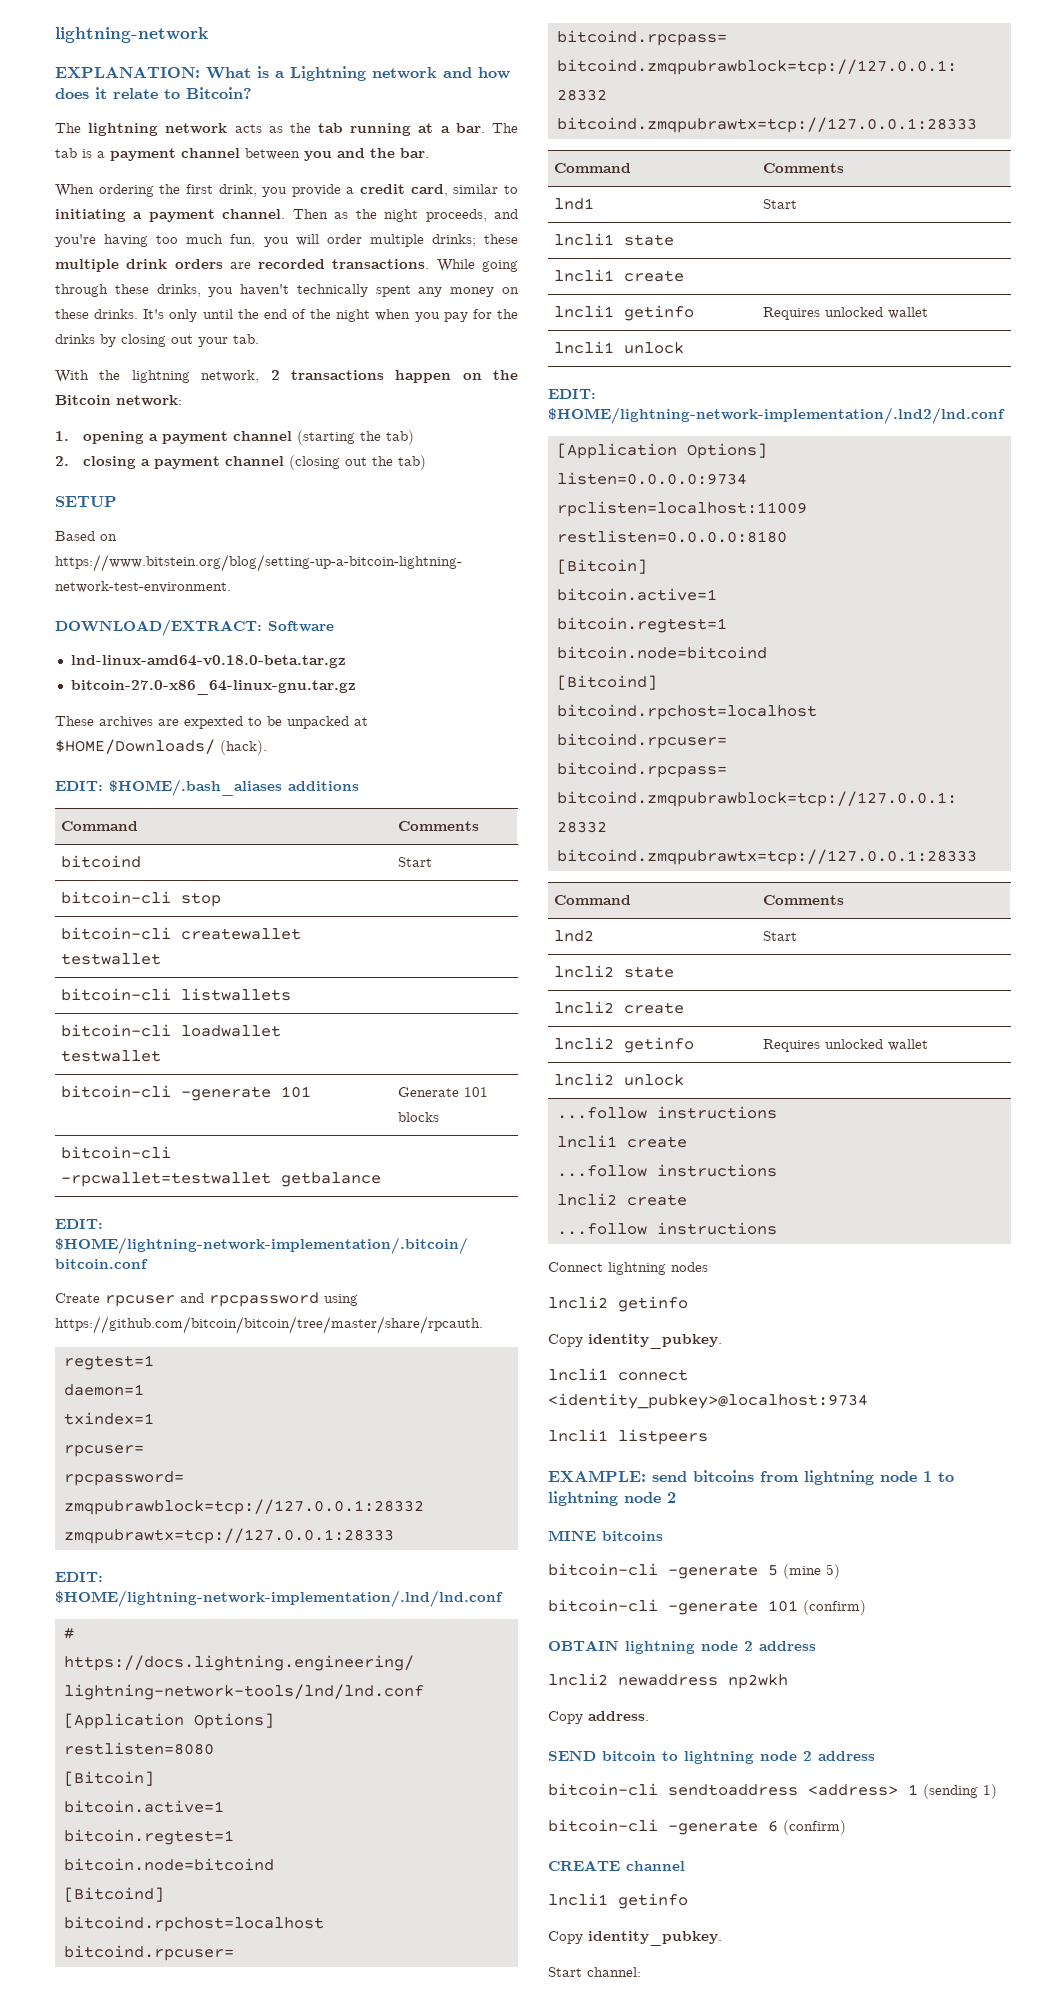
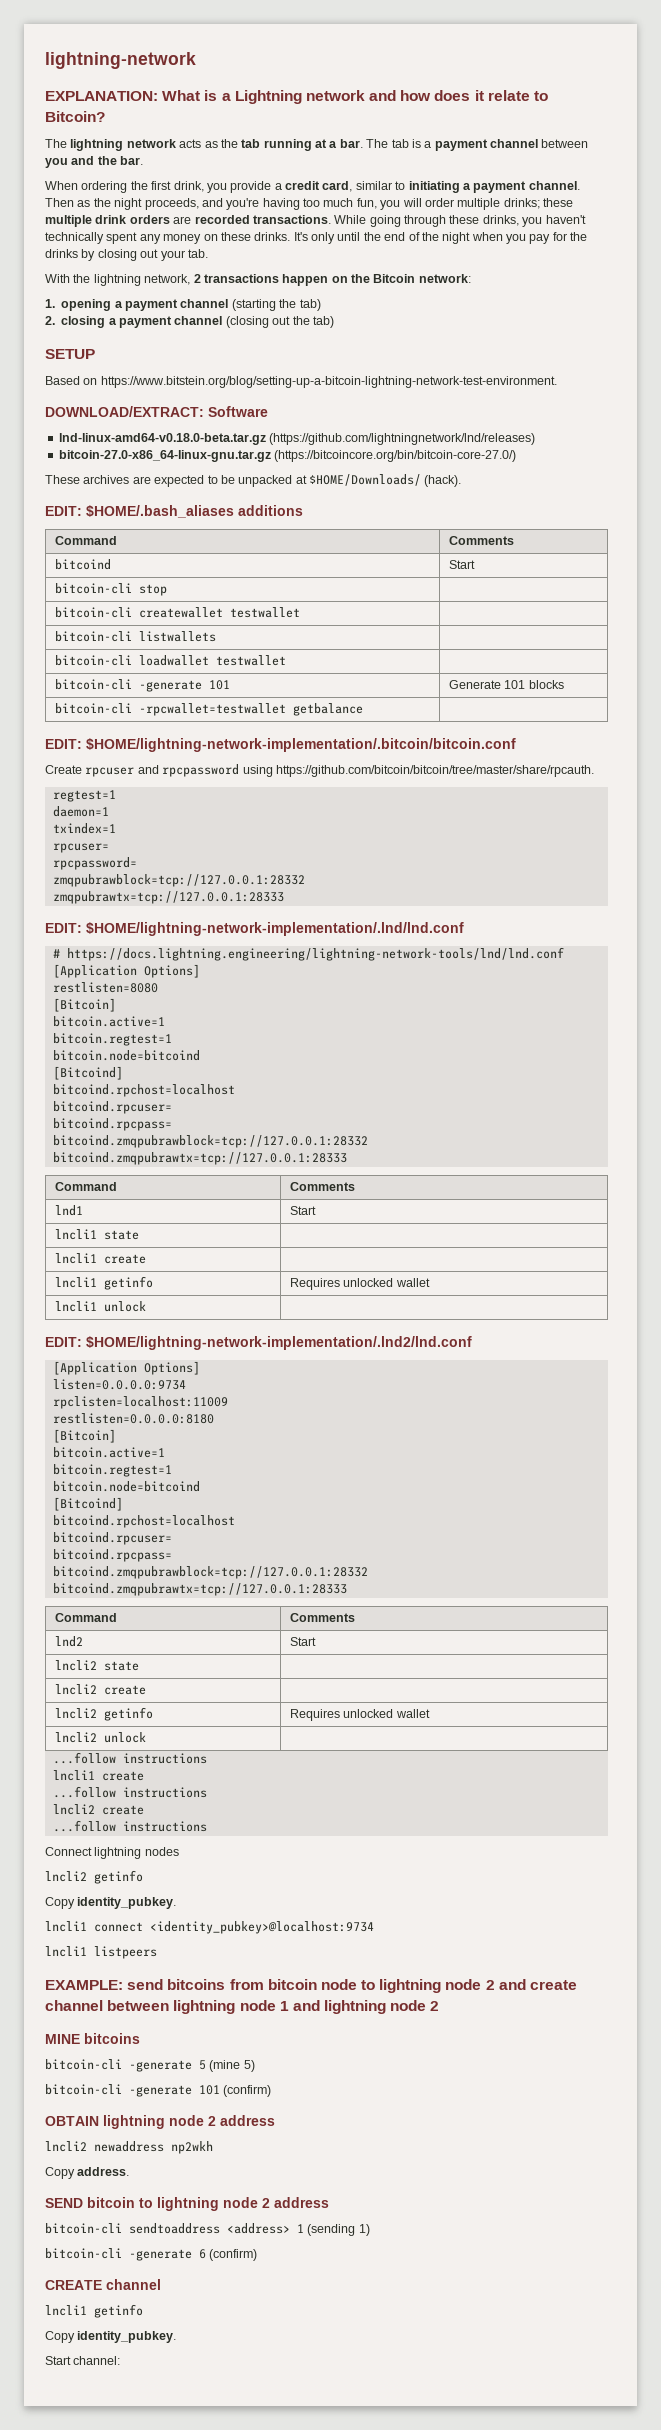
- lnd-linux-amd64-v0.18.0-beta.tar.gz
+ lnd-linux-amd64-v0.18.0-beta.tar.gz (https://github.com/lightningnetwork/lnd/releases)
- bitcoin-27.0-x86_64-linux-gnu.tar.gz
+ bitcoin-27.0-x86_64-linux-gnu.tar.gz (https://bitcoincore.org/bin/bitcoin-core-27.0/)
- These archives are expexted to be unpacked at $HOME/Downloads/ (hack).
+ These archives are expected to be unpacked at $HOME/Downloads/ (hack).
- EXAMPLE: send bitcoins from lightning node 1 to lightning node 2
+ EXAMPLE: send bitcoins from bitcoin node to lightning node 2 and create channel between lightning node 1 and lightning node 2

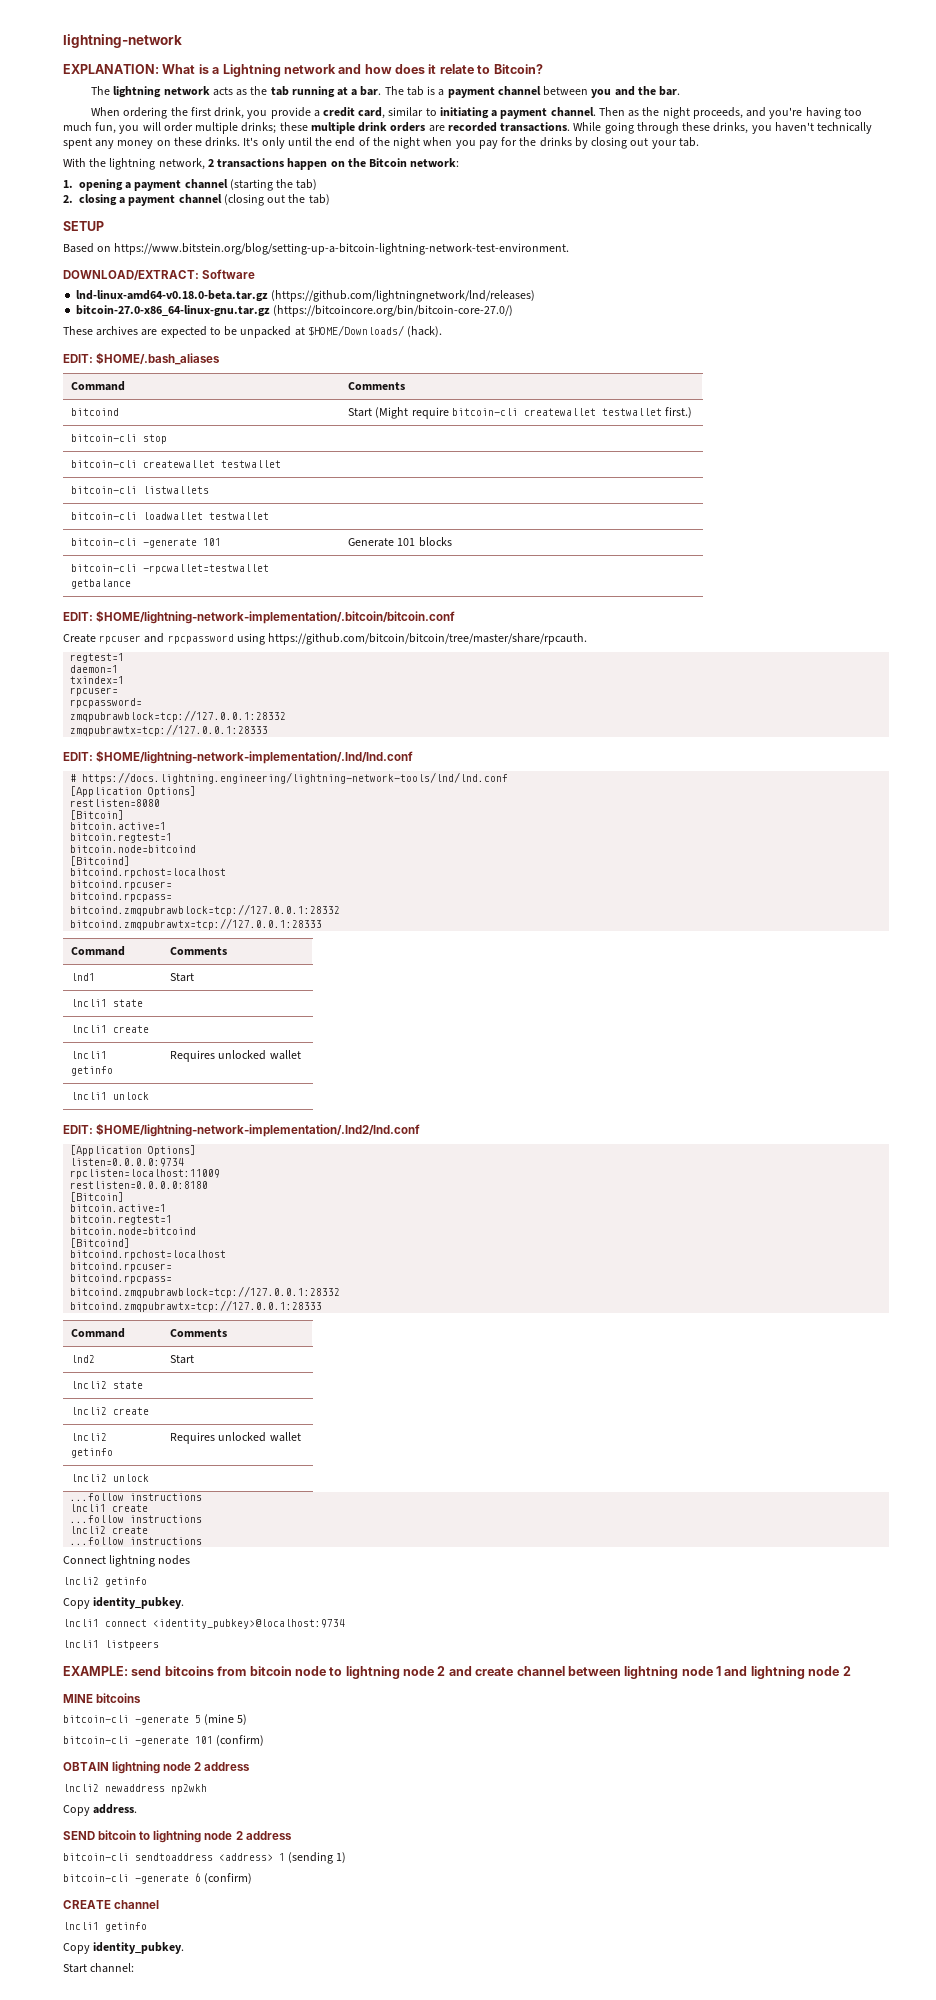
- EDIT: $HOME/.bash_aliases additions
+ EDIT: $HOME/.bash_aliases
- bitcoind | Start
+ bitcoind | Start (Might require bitcoin-cli createwallet testwallet first.)

